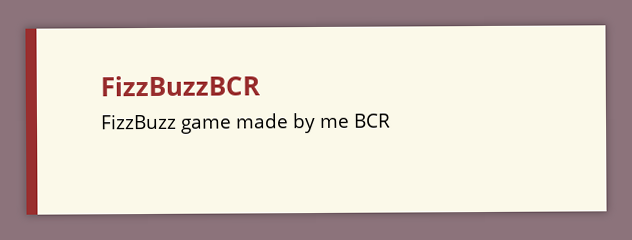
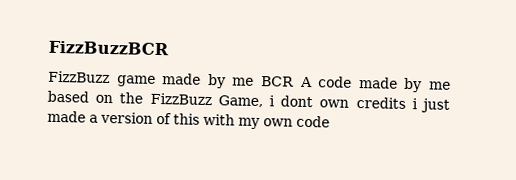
- FizzBuzz game made by me BCR
+ FizzBuzz game made by me BCR A code made by me based on the FizzBuzz Game, i dont own credits i just made a version of this with my own code

